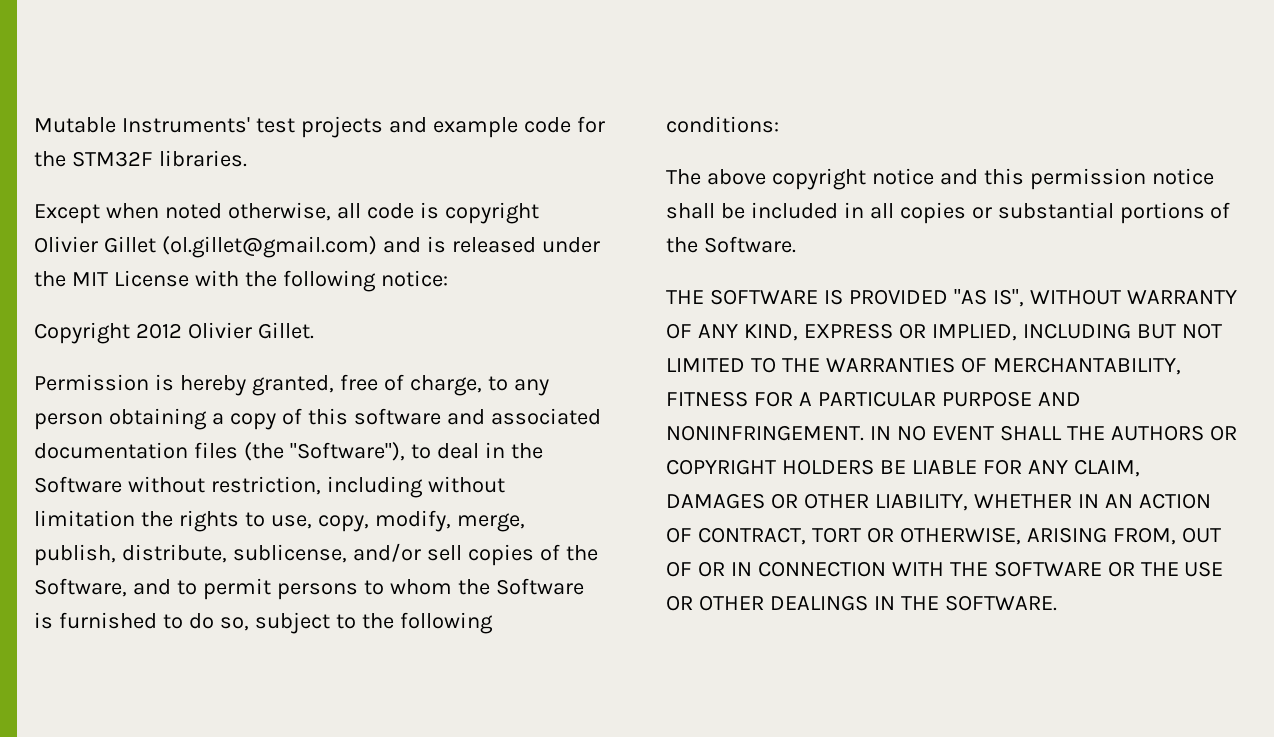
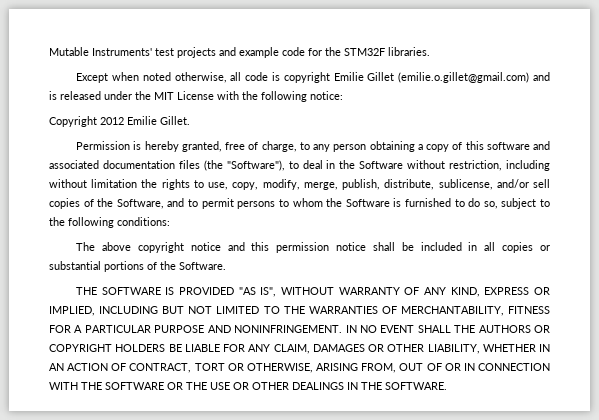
- Except when noted otherwise, all code is copyright Olivier Gillet (ol.gillet@gmail.com) and is released under the MIT License with the following notice:
+ Except when noted otherwise, all code is copyright Emilie Gillet (emilie.o.gillet@gmail.com) and is released under the MIT License with the following notice:
- Copyright 2012 Olivier Gillet.
+ Copyright 2012 Emilie Gillet.

